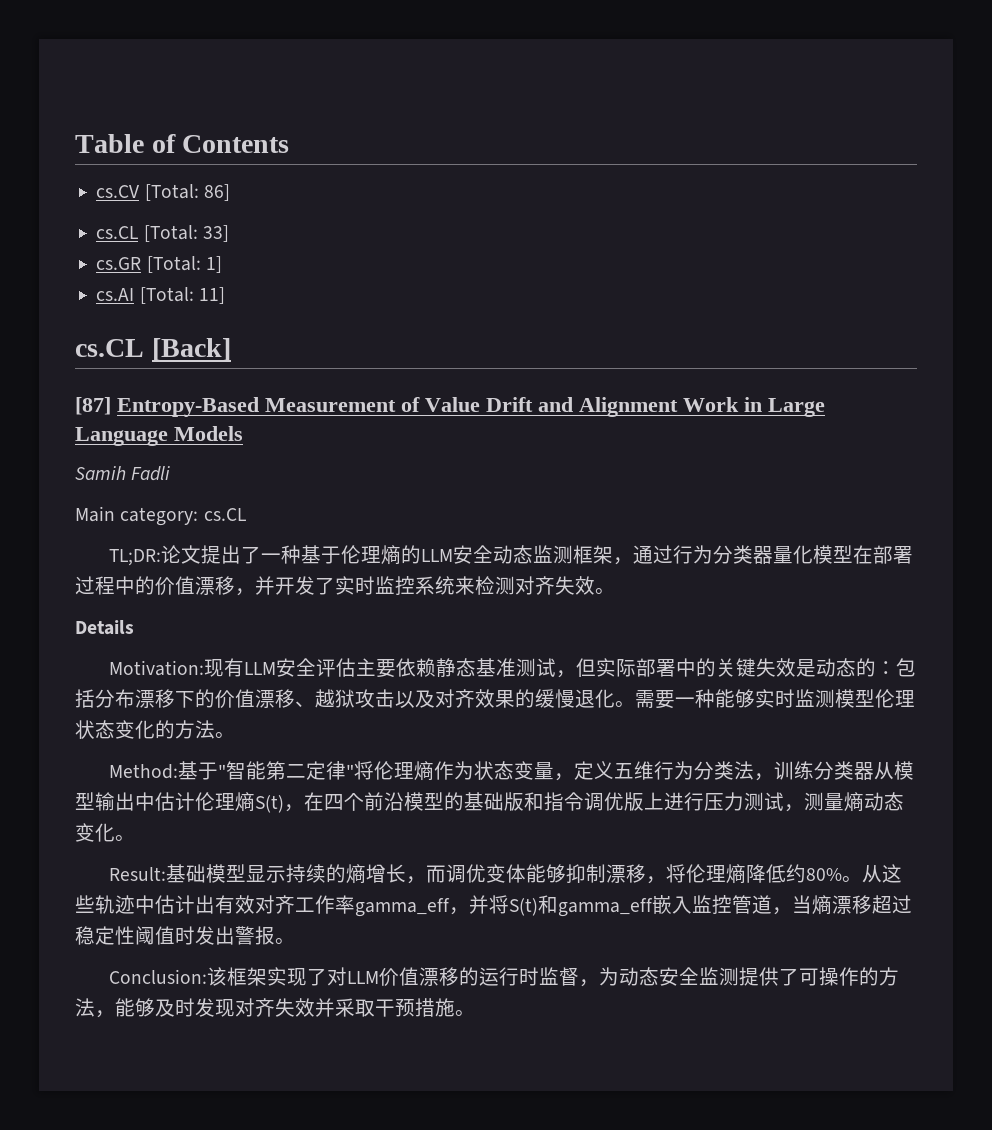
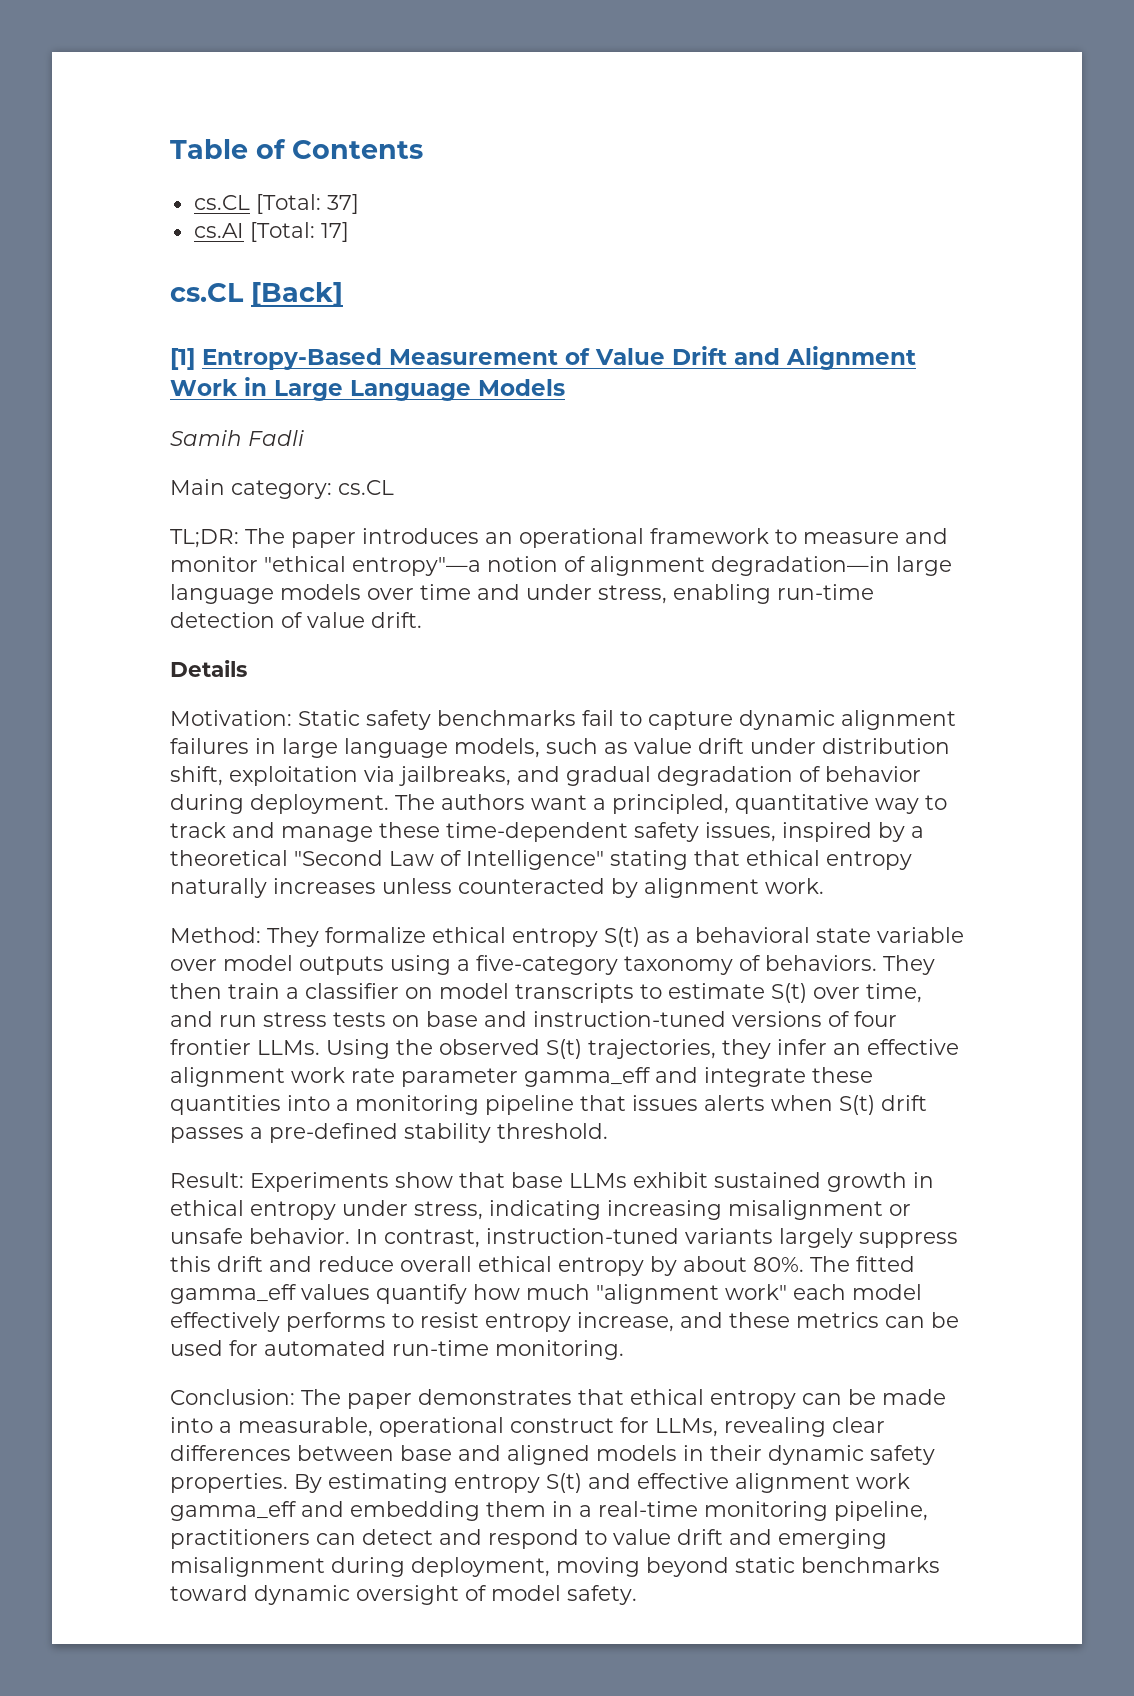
- cs.CV [Total: 86]
- cs.CL [Total: 33]
- cs.GR [Total: 1]
+ cs.CL [Total: 37]
- cs.AI [Total: 11]
+ cs.AI [Total: 17]
- [87] Entropy-Based Measurement of Value Drift and Alignment Work in Large Language Models
+ [1] Entropy-Based Measurement of Value Drift and Alignment Work in Large Language Models
- TL;DR:论文提出了一种基于伦理熵的LLM安全动态监测框架，通过行为分类器量化模型在部署过程中的价值漂移，并开发了实时监控系统来检测对齐失效。
+ TL;DR: The paper introduces an operational framework to measure and monitor "ethical entropy"—a notion of alignment degradation—in large language models over time and under stress, enabling run-time detection of value drift.
  Details
- Motivation:现有LLM安全评估主要依赖静态基准测试，但实际部署中的关键失效是动态的：包括分布漂移下的价值漂移、越狱攻击以及对齐效果的缓慢退化。需要一种能够实时监测模型伦理状态变化的方法。
- Method:基于"智能第二定律"将伦理熵作为状态变量，定义五维行为分类法，训练分类器从模型输出中估计伦理熵S(t)，在四个前沿模型的基础版和指令调优版上进行压力测试，测量熵动态变化。
- Result:基础模型显示持续的熵增长，而调优变体能够抑制漂移，将伦理熵降低约80%。从这些轨迹中估计出有效对齐工作率gamma_eff，并将S(t)和gamma_eff嵌入监控管道，当熵漂移超过稳定性阈值时发出警报。
- Conclusion:该框架实现了对LLM价值漂移的运行时监督，为动态安全监测提供了可操作的方法，能够及时发现对齐失效并采取干预措施。
+ Motivation: Static safety benchmarks fail to capture dynamic alignment failures in large language models, such as value drift under distribution shift, exploitation via jailbreaks, and gradual degradation of behavior during deployment. The authors want a principled, quantitative way to track and manage these time-dependent safety issues, inspired by a theoretical "Second Law of Intelligence" stating that ethical entropy naturally increases unless counteracted by alignment work.
+ Method: They formalize ethical entropy S(t) as a behavioral state variable over model outputs using a five-category taxonomy of behaviors. They then train a classifier on model transcripts to estimate S(t) over time, and run stress tests on base and instruction-tuned versions of four frontier LLMs. Using the observed S(t) trajectories, they infer an effective alignment work rate parameter gamma_eff and integrate these quantities into a monitoring pipeline that issues alerts when S(t) drift passes a pre-defined stability threshold.
+ Result: Experiments show that base LLMs exhibit sustained growth in ethical entropy under stress, indicating increasing misalignment or unsafe behavior. In contrast, instruction-tuned variants largely suppress this drift and reduce overall ethical entropy by about 80%. The fitted gamma_eff values quantify how much "alignment work" each model effectively performs to resist entropy increase, and these metrics can be used for automated run-time monitoring.
+ Conclusion: The paper demonstrates that ethical entropy can be made into a measurable, operational construct for LLMs, revealing clear differences between base and aligned models in their dynamic safety properties. By estimating entropy S(t) and effective alignment work gamma_eff and embedding them in a real-time monitoring pipeline, practitioners can detect and respond to value drift and emerging misalignment during deployment, moving beyond static benchmarks toward dynamic oversight of model safety.

